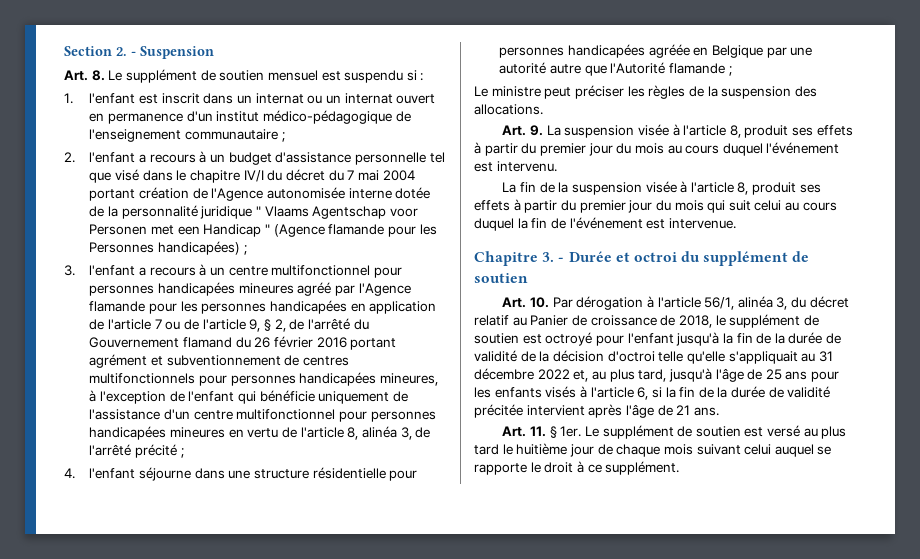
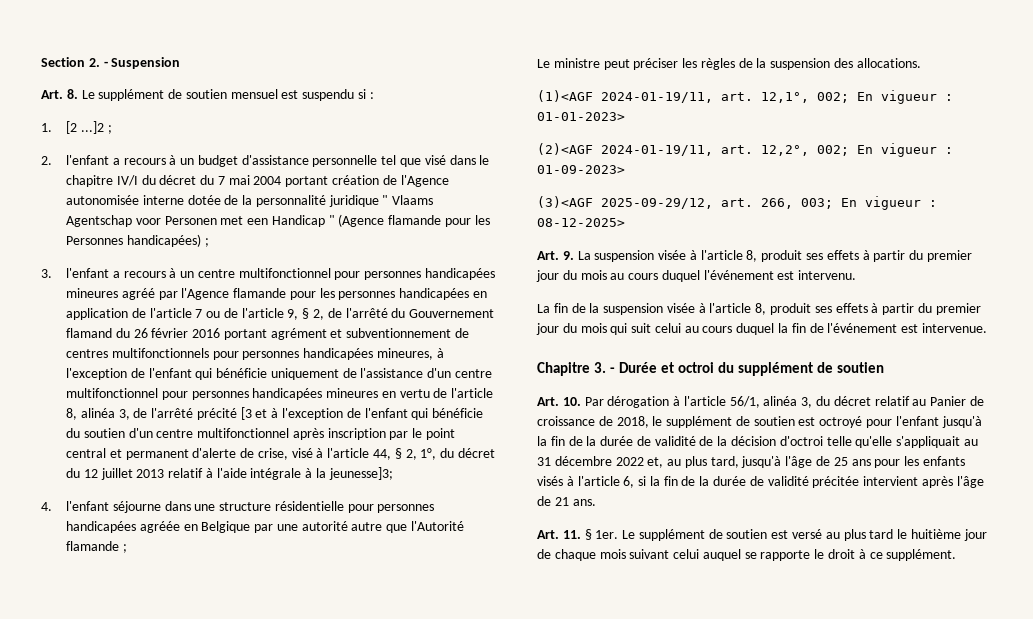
- 1. l'enfant est inscrit dans un internat ou un internat ouvert en permanence d'un institut médico-pédagogique de l'enseignement communautaire ;
+ 1. [2 ...]2 ;
- 3. l'enfant a recours à un centre multifonctionnel pour personnes handicapées mineures agréé par l'Agence flamande pour les personnes handicapées en application de l'article 7 ou de l'article 9, § 2, de l'arrêté du Gouvernement flamand du 26 février 2016 portant agrément et subventionnement de centres multifonctionnels pour personnes handicapées mineures, à l'exception de l'enfant qui bénéficie uniquement de l'assistance d'un centre multifonctionnel pour personnes handicapées mineures en vertu de l'article 8, alinéa 3, de l'arrêté précité ;
+ 3. l'enfant a recours à un centre multifonctionnel pour personnes handicapées mineures agréé par l'Agence flamande pour les personnes handicapées en application de l'article 7 ou de l'article 9, § 2, de l'arrêté du Gouvernement flamand du 26 février 2016 portant agrément et subventionnement de centres multifonctionnels pour personnes handicapées mineures, à l'exception de l'enfant qui bénéficie uniquement de l'assistance d'un centre multifonctionnel pour personnes handicapées mineures en vertu de l'article 8, alinéa 3, de l'arrêté précité [3 et à l'exception de l'enfant qui bénéficie du soutien d'un centre multifonctionnel après inscription par le point central et permanent d'alerte de crise, visé à l'article 44, § 2, 1°, du décret du 12 juillet 2013 relatif à l'aide intégrale à la jeunesse]3;
+ (1)<AGF 2024-01-19/11, art. 12,1°, 002; En vigueur : 01-01-2023>
+ (2)<AGF 2024-01-19/11, art. 12,2°, 002; En vigueur : 01-09-2023>
+ (3)<AGF 2025-09-29/12, art. 266, 003; En vigueur : 08-12-2025>

